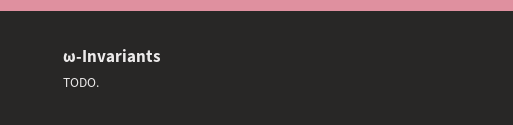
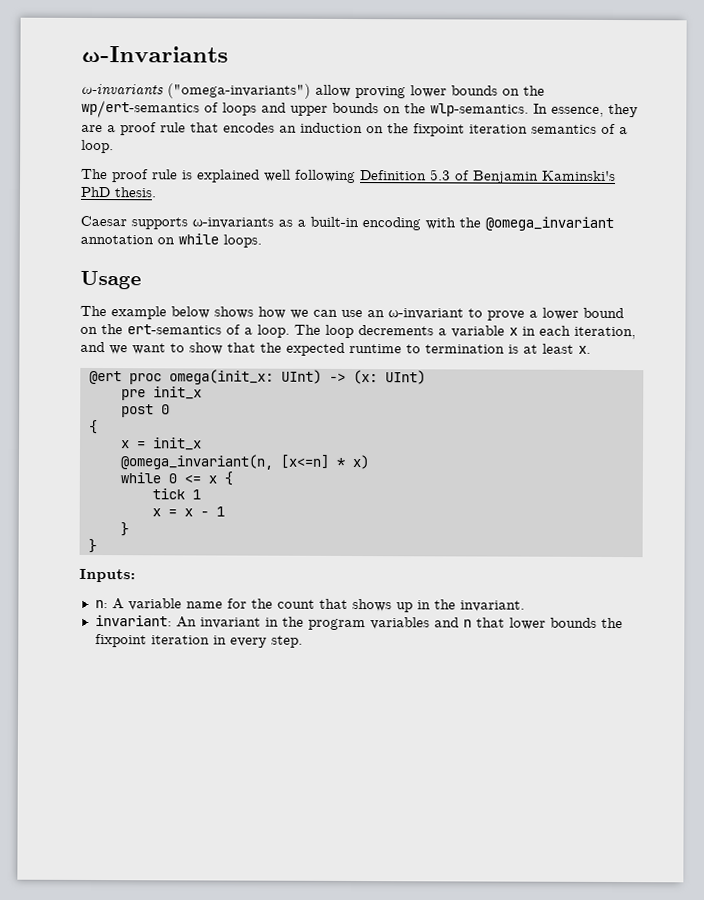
- TODO.
+ ω-invariants ("omega-invariants") allow proving lower bounds on the wp/ert-semantics of loops and upper bounds on the wlp-semantics. In essence, they are a proof rule that encodes an induction on the fixpoint iteration semantics of a loop.
+ The proof rule is explained well following Definition 5.3 of Benjamin Kaminski's PhD thesis.
+ Caesar supports ω-invariants as a built-in encoding with the @omega_invariant annotation on while loops.
+ Usage
+ The example below shows how we can use an ω-invariant to prove a lower bound on the ert-semantics of a loop. The loop decrements a variable x in each iteration, and we want to show that the expected runtime to termination is at least x.
+ @ert proc omega(init_x: UInt) -> (x: UInt)
+ pre init_x
+ post 0
+ {
+ x = init_x
+ @omega_invariant(n, [x<=n] * x)
+ while 0 <= x {
+ tick 1
+ x = x - 1
+ }
+ }
+ Inputs:
+ n: A variable name for the count that shows up in the invariant.
+ invariant: An invariant in the program variables and n that lower bounds the fixpoint iteration in every step.

